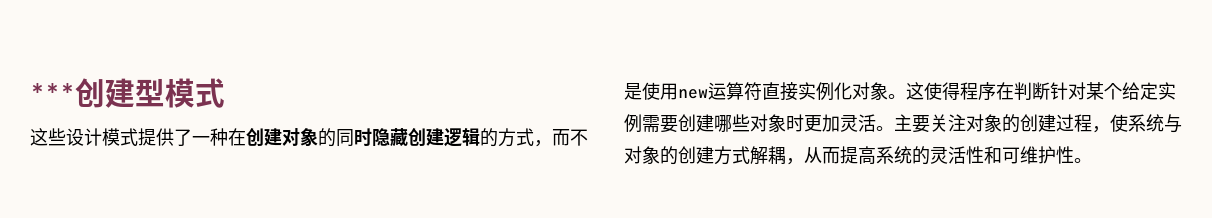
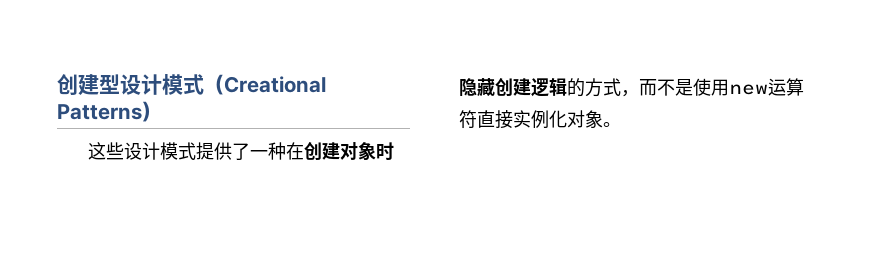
- ***创建型模式
+ 创建型设计模式（Creational Patterns）
- 这些设计模式提供了一种在创建对象的同时隐藏创建逻辑的方式，而不是使用new运算符直接实例化对象。这使得程序在判断针对某个给定实例需要创建哪些对象时更加灵活。主要关注对象的创建过程，使系统与对象的创建方式解耦，从而提高系统的灵活性和可维护性。
+ 这些设计模式提供了一种在创建对象时隐藏创建逻辑的方式，而不是使用new运算符直接实例化对象。

